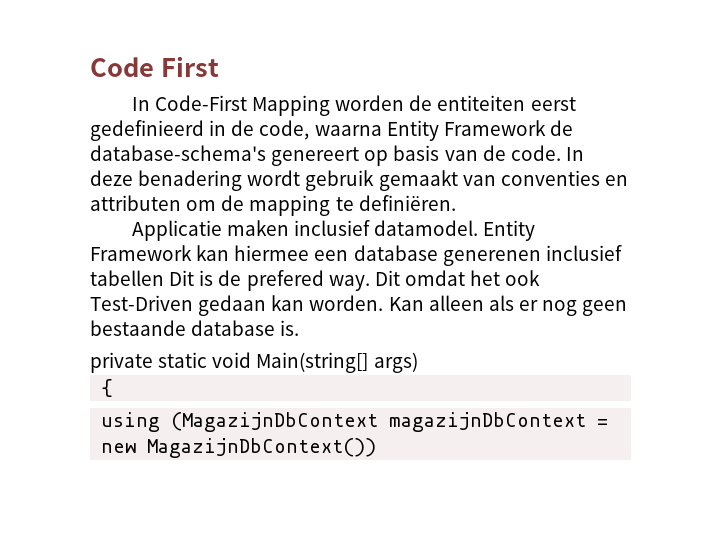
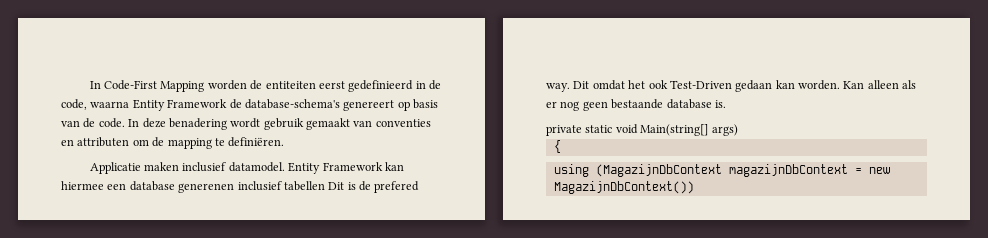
- Code First

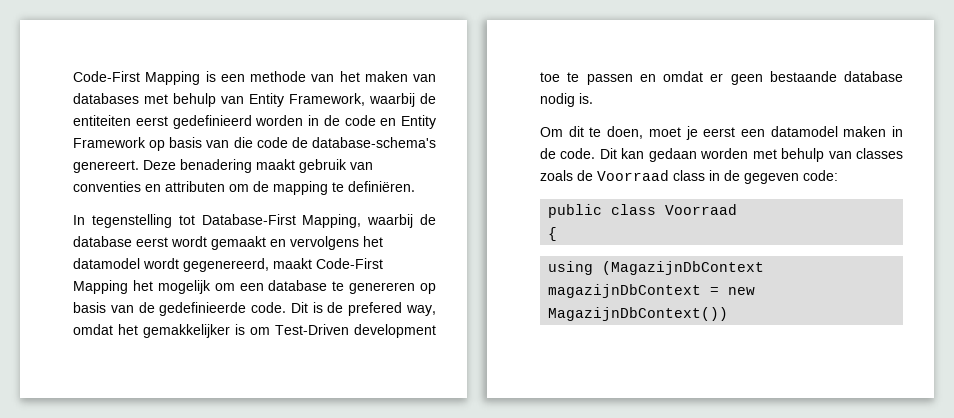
- In Code-First Mapping worden de entiteiten eerst gedefinieerd in de code, waarna Entity Framework de database-schema's genereert op basis van de code. In deze benadering wordt gebruik gemaakt van conventies en attributen om de mapping te definiëren.
+ Code-First Mapping is een methode van het maken van databases met behulp van Entity Framework, waarbij de entiteiten eerst gedefinieerd worden in de code en Entity Framework op basis van die code de database-schema's genereert. Deze benadering maakt gebruik van conventies en attributen om de mapping te definiëren.
- Applicatie maken inclusief datamodel. Entity Framework kan hiermee een database generenen inclusief tabellen Dit is de prefered way. Dit omdat het ook Test-Driven gedaan kan worden. Kan alleen als er nog geen bestaande database is.
+ In tegenstelling tot Database-First Mapping, waarbij de database eerst wordt gemaakt en vervolgens het datamodel wordt gegenereerd, maakt Code-First Mapping het mogelijk om een database te genereren op basis van de gedefinieerde code. Dit is de prefered way, omdat het gemakkelijker is om Test-Driven development toe te passen en omdat er geen bestaande database nodig is.
- private static void Main(string[] args)
+ Om dit te doen, moet je eerst een datamodel maken in de code. Dit kan gedaan worden met behulp van classes zoals de Voorraad class in de gegeven code:
+ public class Voorraad

